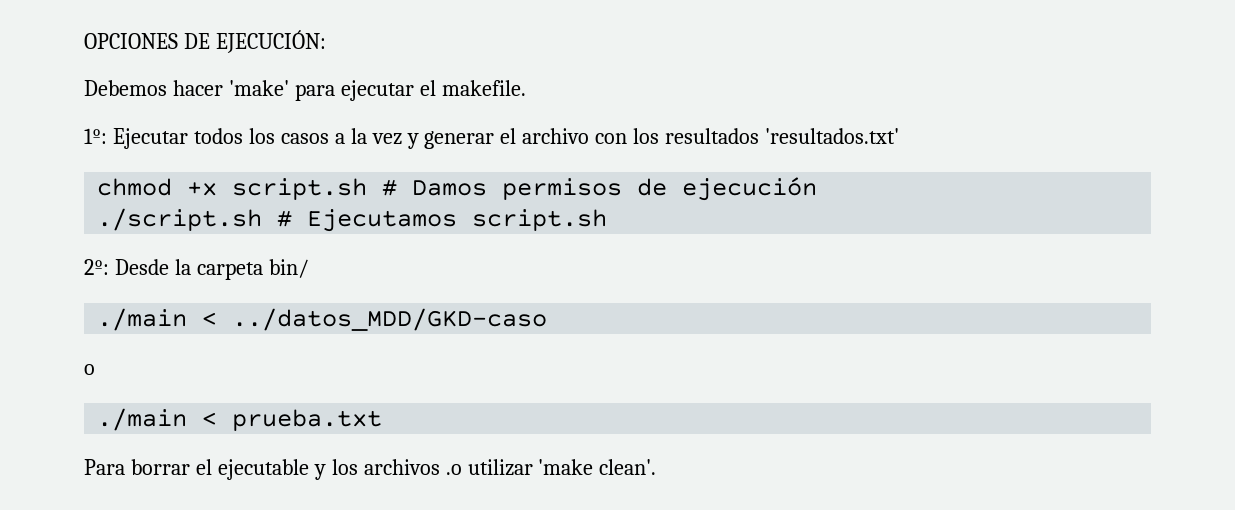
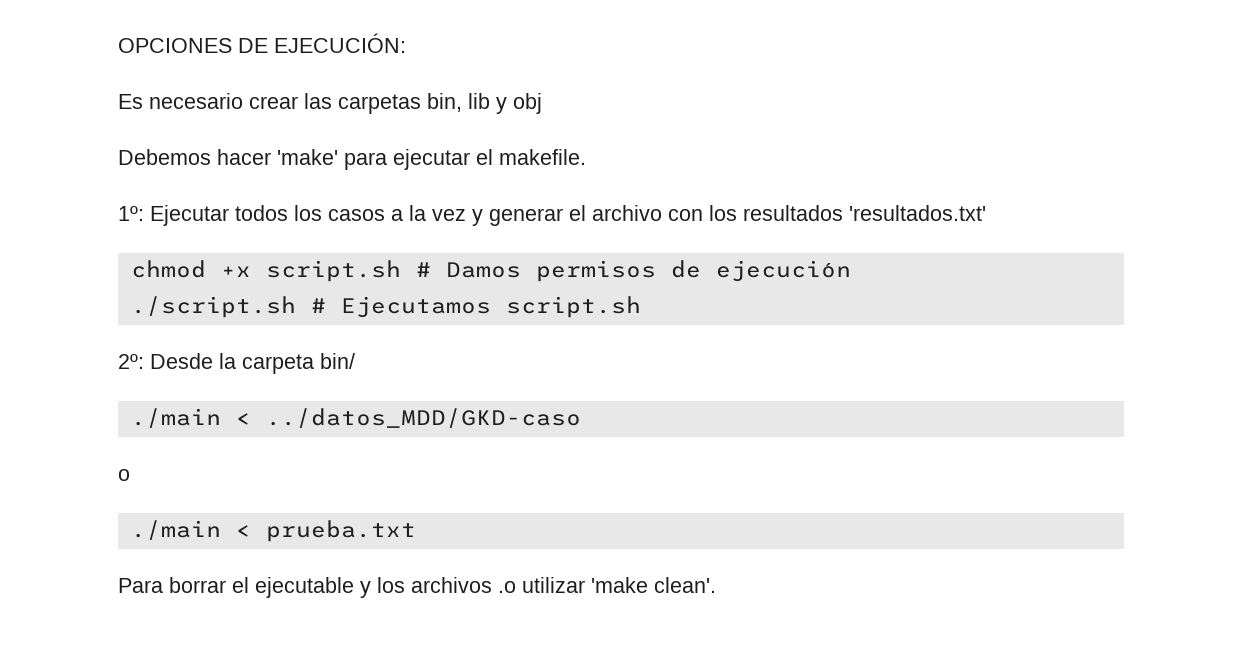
+ Es necesario crear las carpetas bin, lib y obj

